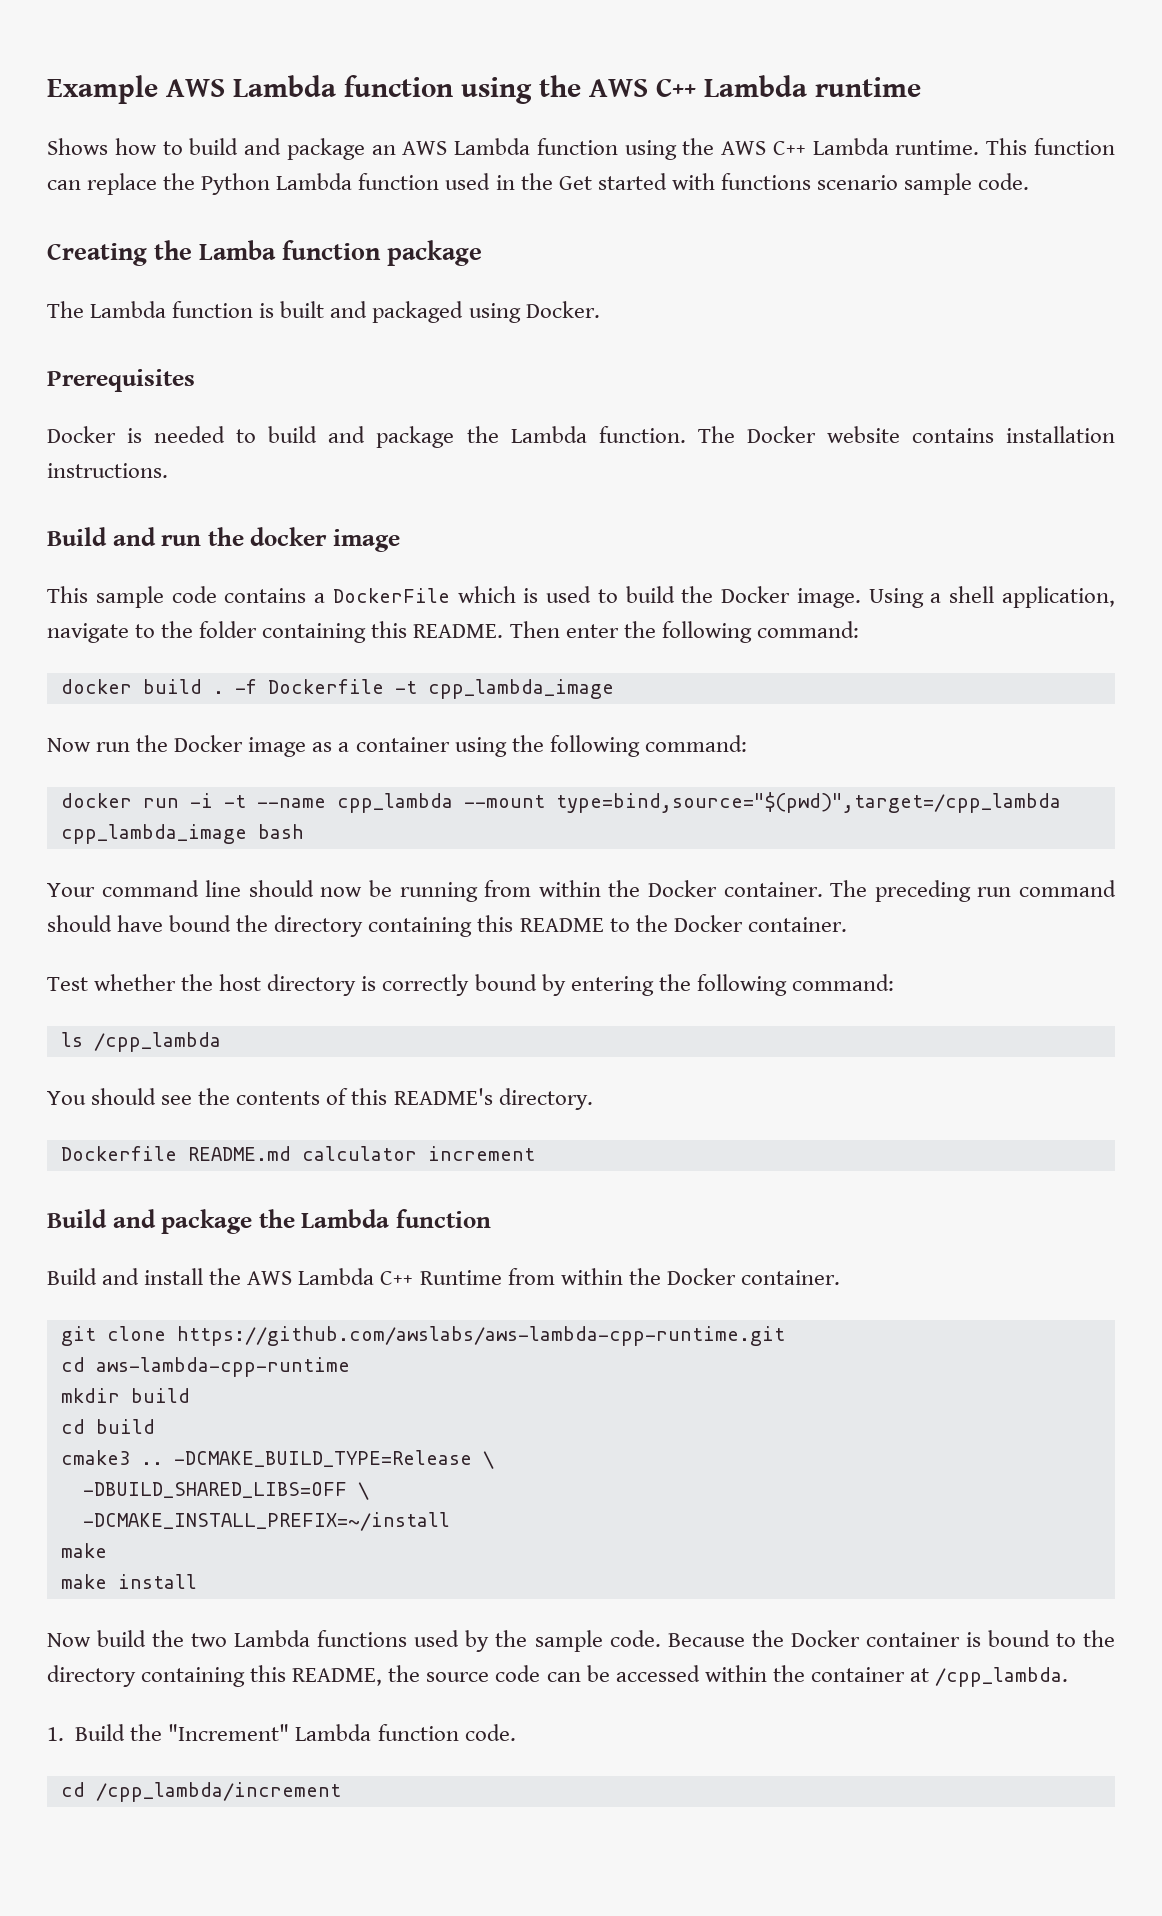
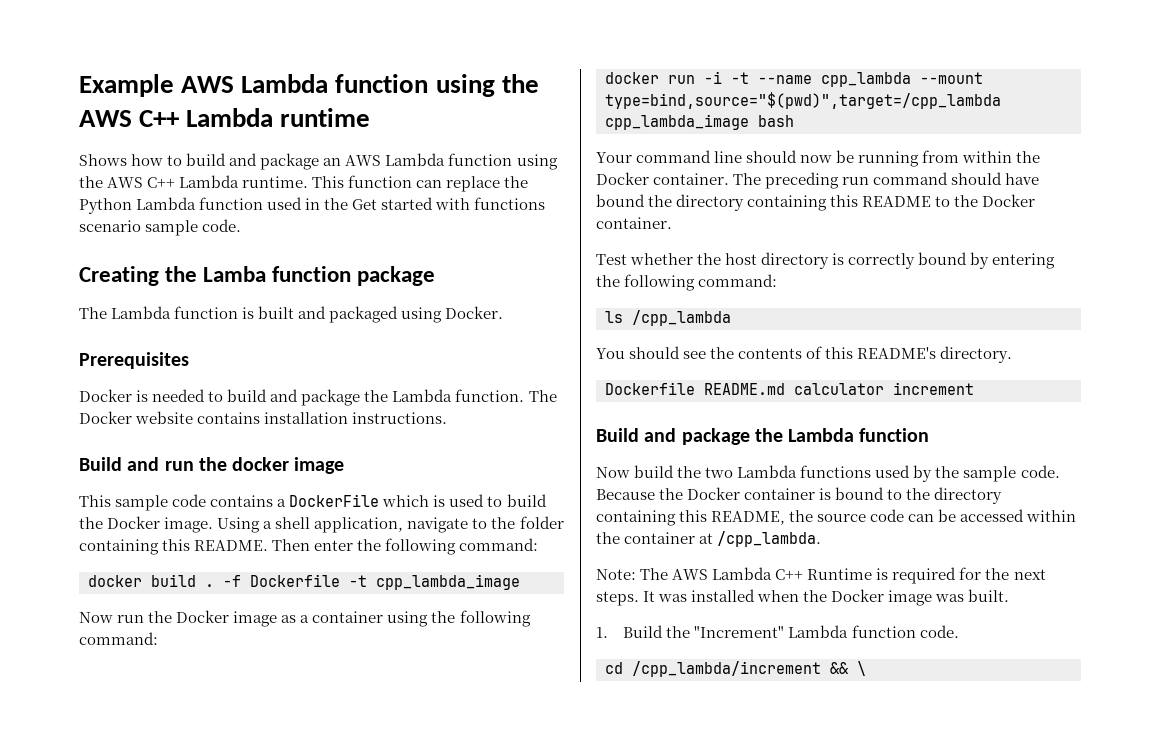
- Build and install the AWS Lambda C++ Runtime from within the Docker container.
- git clone https://github.com/awslabs/aws-lambda-cpp-runtime.git
- cd aws-lambda-cpp-runtime
- mkdir build
- cd build
- cmake3 .. -DCMAKE_BUILD_TYPE=Release \
- -DBUILD_SHARED_LIBS=OFF \
- -DCMAKE_INSTALL_PREFIX=~/install
- make
- make install
+ Note: The AWS Lambda C++ Runtime is required for the next steps. It was installed when the Docker image was built.
- cd /cpp_lambda/increment
+ cd /cpp_lambda/increment && \

